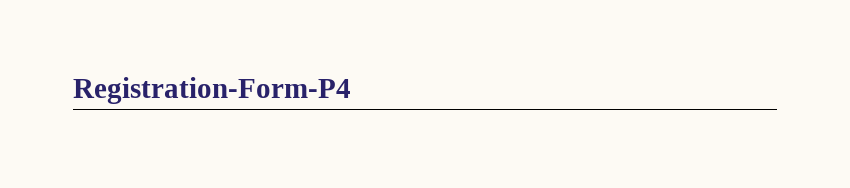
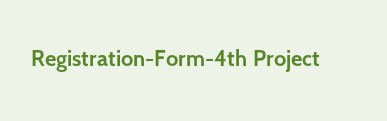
- Registration-Form-P4
+ Registration-Form-4th Project

